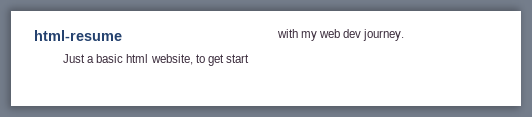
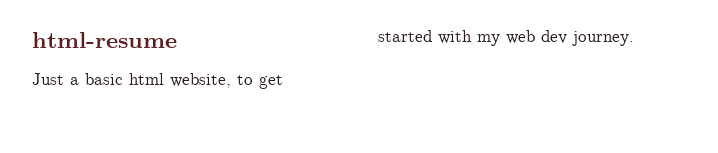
- Just a basic html website, to get start with my web dev journey.
+ Just a basic html website, to get started with my web dev journey.

